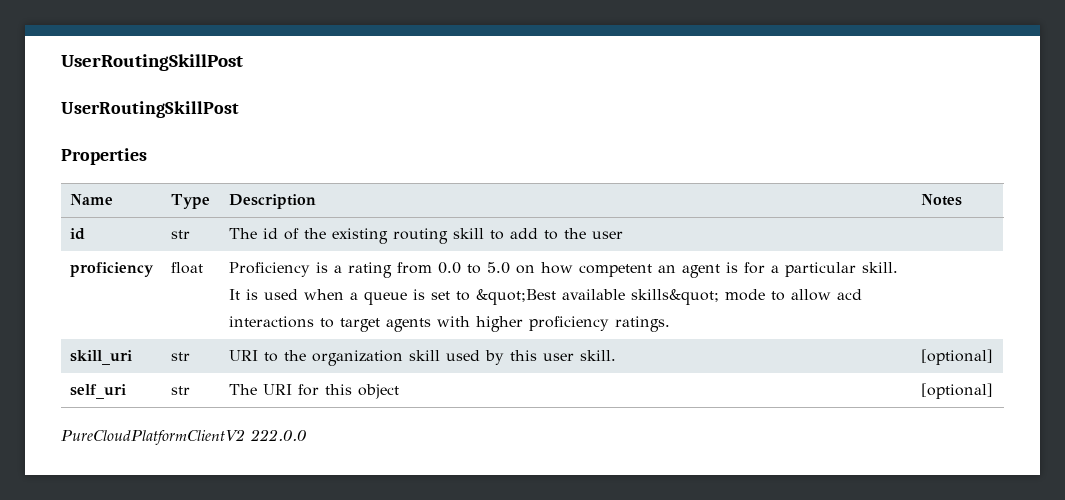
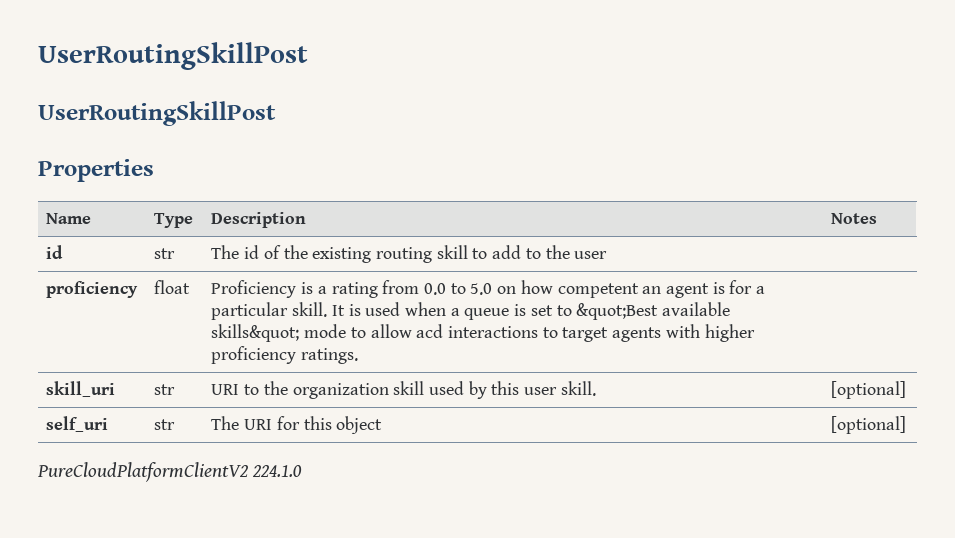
- PureCloudPlatformClientV2 222.0.0
+ PureCloudPlatformClientV2 224.1.0

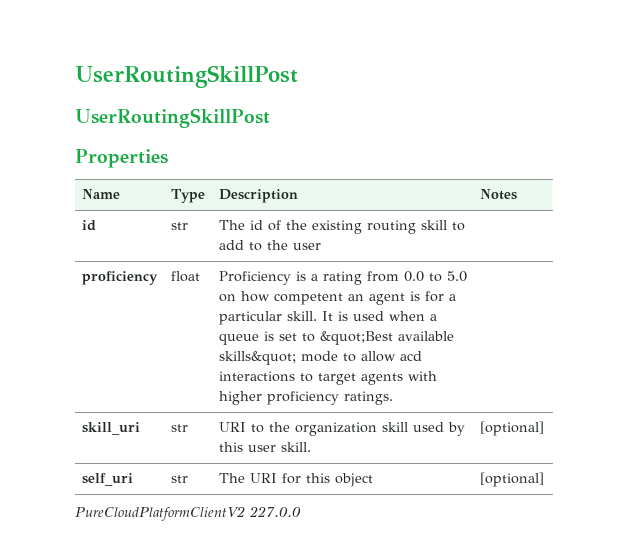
- PureCloudPlatformClientV2 224.1.0
+ PureCloudPlatformClientV2 227.0.0

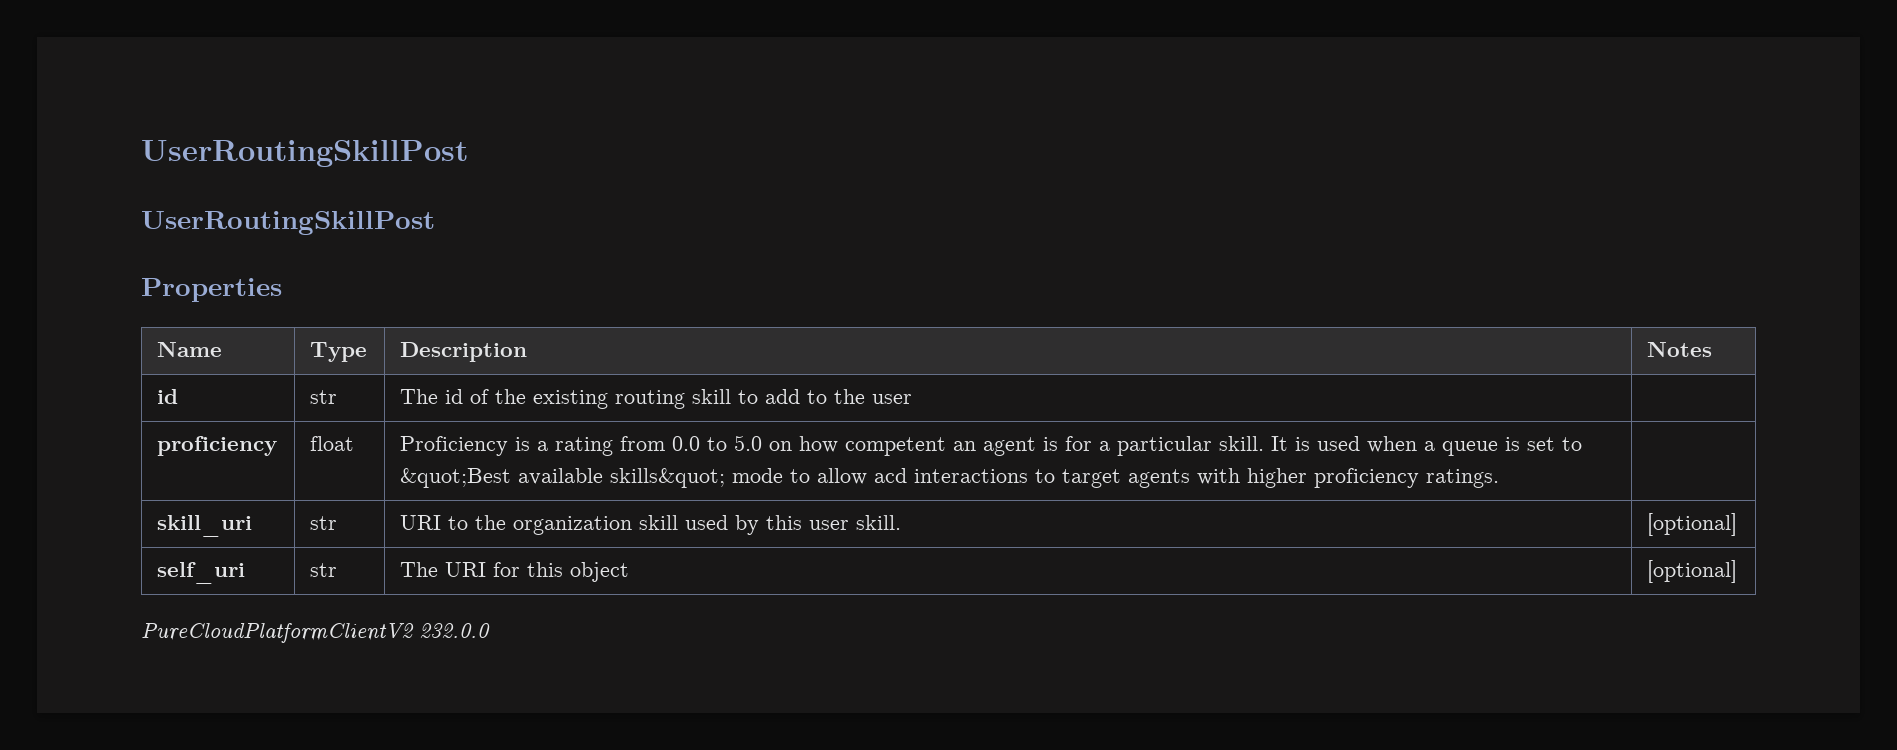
- PureCloudPlatformClientV2 227.0.0
+ PureCloudPlatformClientV2 232.0.0

